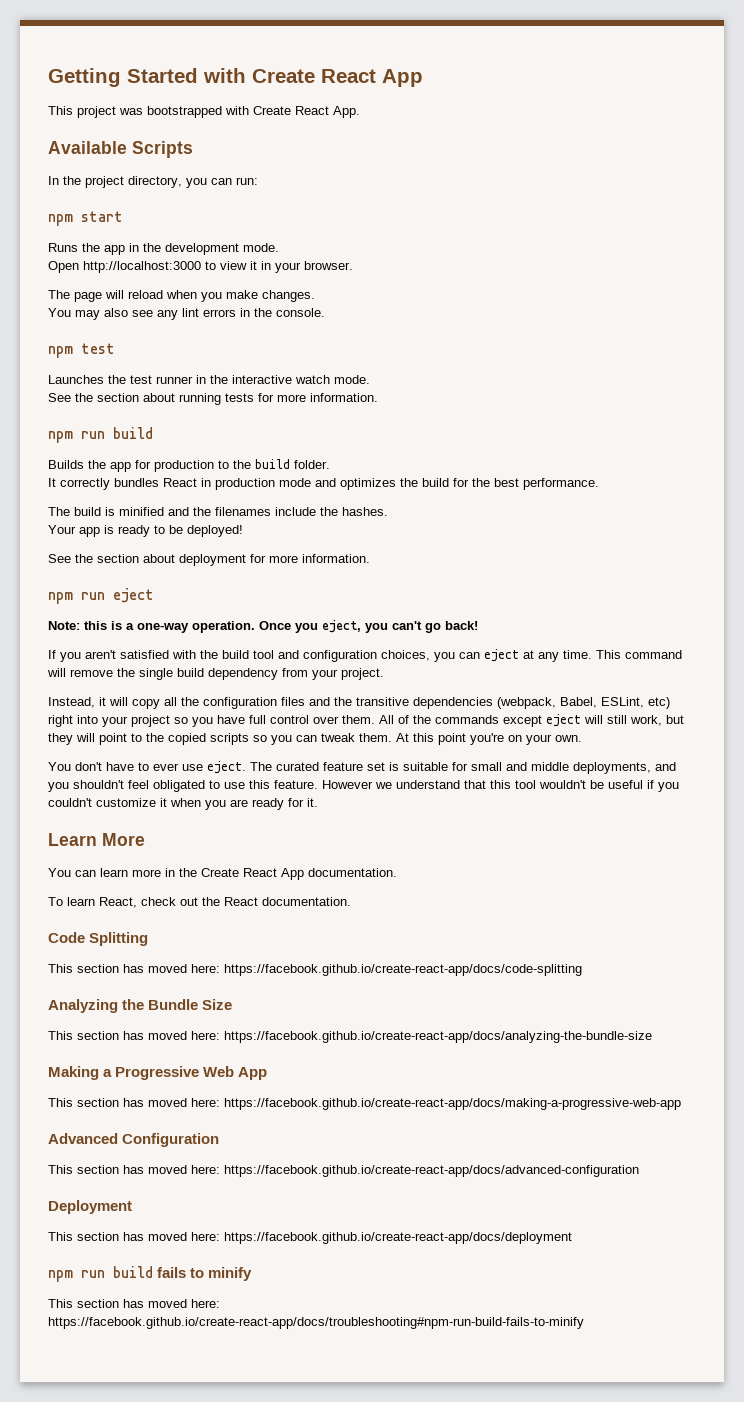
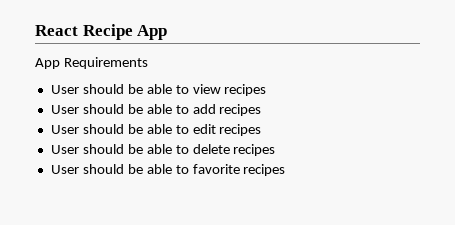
- Getting Started with Create React App
- This project was bootstrapped with Create React App.
- Available Scripts
- In the project directory, you can run:
- npm start
- Runs the app in the development mode.
- Open http://localhost:3000 to view it in your browser.
- The page will reload when you make changes.
- You may also see any lint errors in the console.
- npm test
- Launches the test runner in the interactive watch mode.
- See the section about running tests for more information.
- npm run build
- Builds the app for production to the build folder.
- It correctly bundles React in production mode and optimizes the build for the best performance.
- The build is minified and the filenames include the hashes.
- Your app is ready to be deployed!
- See the section about deployment for more information.
- npm run eject
- Note: this is a one-way operation. Once you eject, you can't go back!
- If you aren't satisfied with the build tool and configuration choices, you can eject at any time. This command will remove the single build dependency from your project.
- Instead, it will copy all the configuration files and the transitive dependencies (webpack, Babel, ESLint, etc) right into your project so you have full control over them. All of the commands except eject will still work, but they will point to the copied scripts so you can tweak them. At this point you're on your own.
- You don't have to ever use eject. The curated feature set is suitable for small and middle deployments, and you shouldn't feel obligated to use this feature. However we understand that this tool wouldn't be useful if you couldn't customize it when you are ready for it.
- Learn More
- You can learn more in the Create React App documentation.
- To learn React, check out the React documentation.
- Code Splitting
- This section has moved here: https://facebook.github.io/create-react-app/docs/code-splitting
- Analyzing the Bundle Size
- This section has moved here: https://facebook.github.io/create-react-app/docs/analyzing-the-bundle-size
- Making a Progressive Web App
- This section has moved here: https://facebook.github.io/create-react-app/docs/making-a-progressive-web-app
- Advanced Configuration
- This section has moved here: https://facebook.github.io/create-react-app/docs/advanced-configuration
- Deployment
- This section has moved here: https://facebook.github.io/create-react-app/docs/deployment
- npm run build fails to minify
- This section has moved here: https://facebook.github.io/create-react-app/docs/troubleshooting#npm-run-build-fails-to-minify
+ React Recipe App
+ App Requirements
+ User should be able to view recipes
+ User should be able to add recipes
+ User should be able to edit recipes
+ User should be able to delete recipes
+ User should be able to favorite recipes

